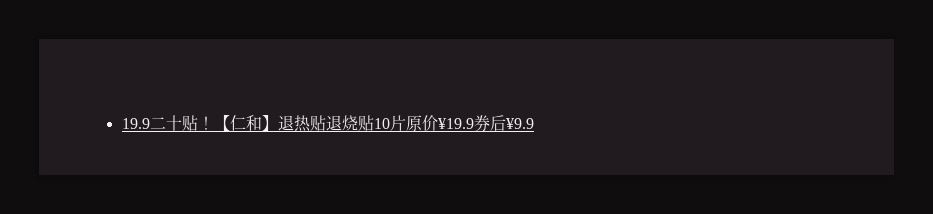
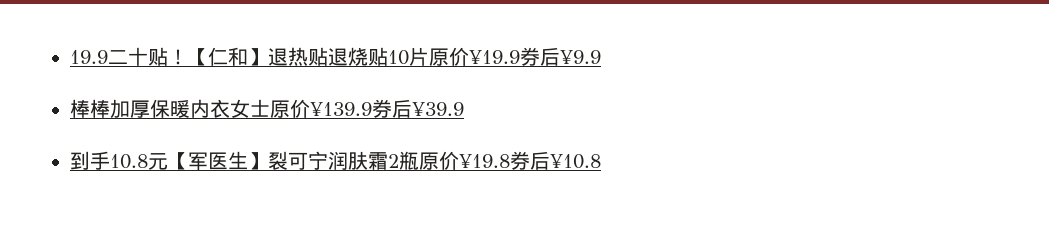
+ 棒棒加厚保暖内衣女士原价¥139.9券后¥39.9
+ 到手10.8元【军医生】裂可宁润肤霜2瓶原价¥19.8券后¥10.8

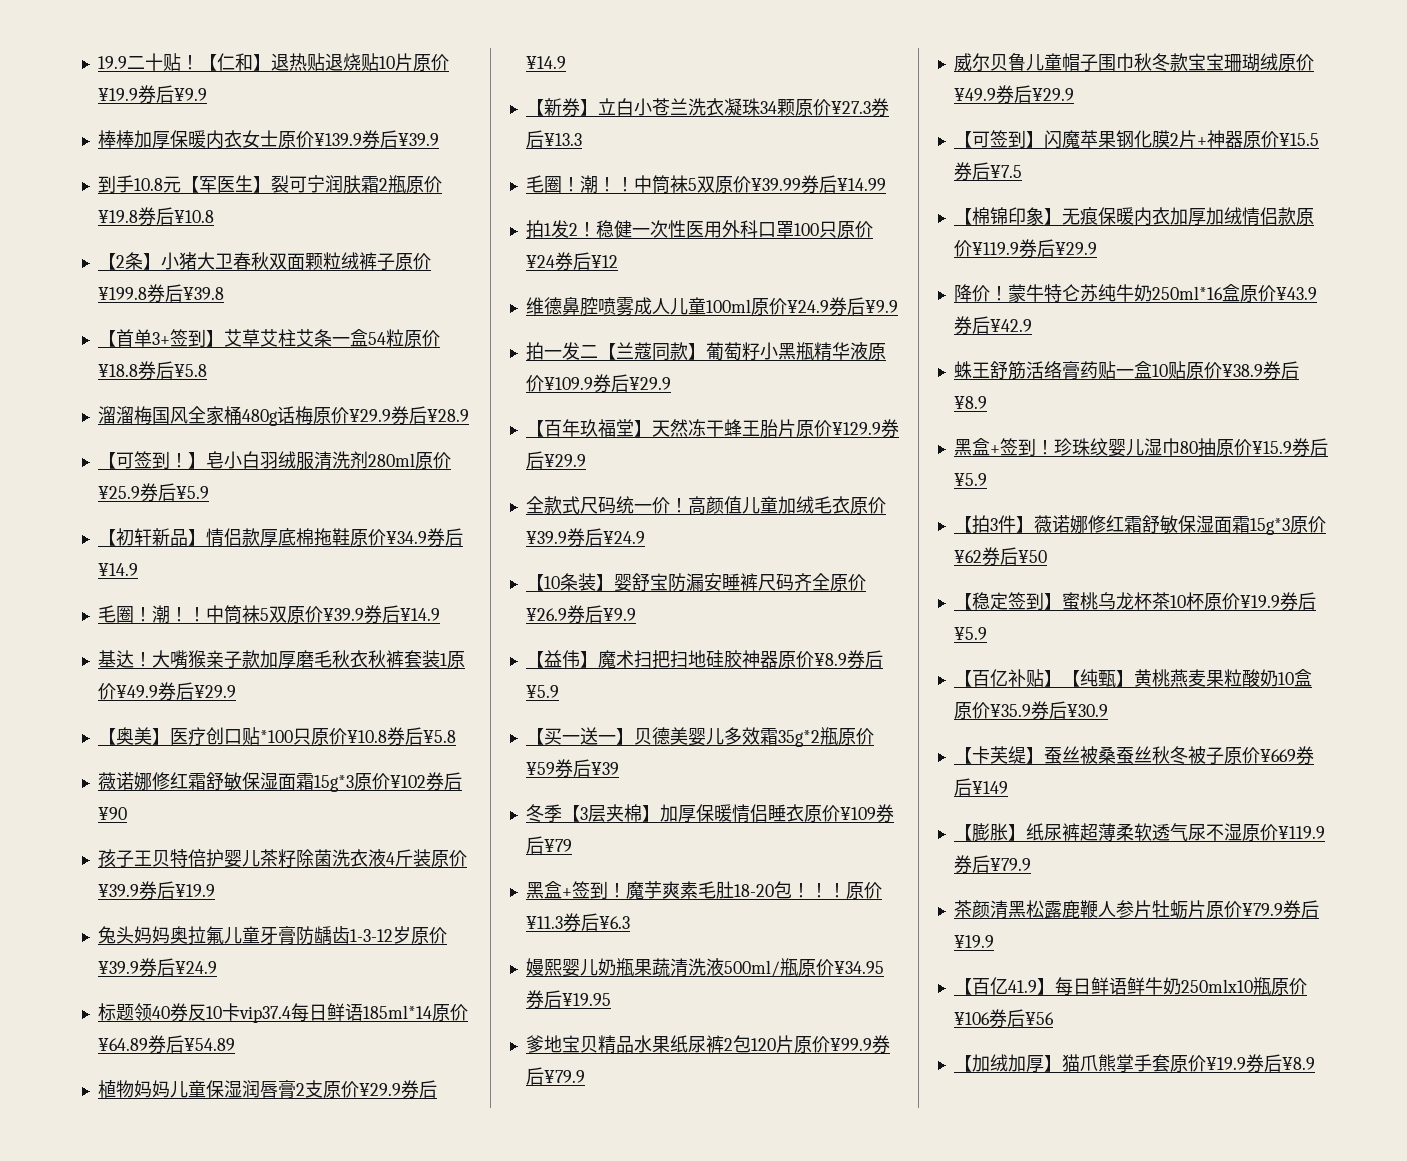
+ 【2条】小猪大卫春秋双面颗粒绒裤子原价¥199.8券后¥39.8
+ 【首单3+签到】艾草艾柱艾条一盒54粒原价¥18.8券后¥5.8
+ 溜溜梅国风全家桶480g话梅原价¥29.9券后¥28.9
+ 【可签到！】皂小白羽绒服清洗剂280ml原价¥25.9券后¥5.9
+ 【初轩新品】情侣款厚底棉拖鞋原价¥34.9券后¥14.9
+ 毛圈！潮！！中筒袜5双原价¥39.9券后¥14.9
+ 基达！大嘴猴亲子款加厚磨毛秋衣秋裤套装1原价¥49.9券后¥29.9
+ 【奥美】医疗创口贴*100只原价¥10.8券后¥5.8
+ 薇诺娜修红霜舒敏保湿面霜15g*3原价¥102券后¥90
+ 孩子王贝特倍护婴儿茶籽除菌洗衣液4斤装原价¥39.9券后¥19.9
+ 兔头妈妈奥拉氟儿童牙膏防龋齿1-3-12岁原价¥39.9券后¥24.9
+ 标题领40券反10卡vip37.4每日鲜语185ml*14原价¥64.89券后¥54.89
+ 植物妈妈儿童保湿润唇膏2支原价¥29.9券后¥14.9
+ 【新券】立白小苍兰洗衣凝珠34颗原价¥27.3券后¥13.3
+ 毛圈！潮！！中筒袜5双原价¥39.99券后¥14.99
+ 拍1发2！稳健一次性医用外科口罩100只原价¥24券后¥12
+ 维德鼻腔喷雾成人儿童100ml原价¥24.9券后¥9.9
+ 拍一发二【兰蔻同款】葡萄籽小黑瓶精华液原价¥109.9券后¥29.9
+ 【百年玖福堂】天然冻干蜂王胎片原价¥129.9券后¥29.9
+ 全款式尺码统一价！高颜值儿童加绒毛衣原价¥39.9券后¥24.9
+ 【10条装】婴舒宝防漏安睡裤尺码齐全原价¥26.9券后¥9.9
+ 【益伟】魔术扫把扫地硅胶神器原价¥8.9券后¥5.9
+ 【买一送一】贝德美婴儿多效霜35g*2瓶原价¥59券后¥39
+ 冬季【3层夹棉】加厚保暖情侣睡衣原价¥109券后¥79
+ 黑盒+签到！魔芋爽素毛肚18-20包！！！原价¥11.3券后¥6.3
+ 嫚熙婴儿奶瓶果蔬清洗液500ml/瓶原价¥34.95券后¥19.95
+ 爹地宝贝精品水果纸尿裤2包120片原价¥99.9券后¥79.9
+ 威尔贝鲁儿童帽子围巾秋冬款宝宝珊瑚绒原价¥49.9券后¥29.9
+ 【可签到】闪魔苹果钢化膜2片+神器原价¥15.5券后¥7.5
+ 【棉锦印象】无痕保暖内衣加厚加绒情侣款原价¥119.9券后¥29.9
+ 降价！蒙牛特仑苏纯牛奶250ml*16盒原价¥43.9券后¥42.9
+ 蛛王舒筋活络膏药贴一盒10贴原价¥38.9券后¥8.9
+ 黑盒+签到！珍珠纹婴儿湿巾80抽原价¥15.9券后¥5.9
+ 【拍3件】薇诺娜修红霜舒敏保湿面霜15g*3原价¥62券后¥50
+ 【稳定签到】蜜桃乌龙杯茶10杯原价¥19.9券后¥5.9
+ 【百亿补贴】【纯甄】黄桃燕麦果粒酸奶10盒原价¥35.9券后¥30.9
+ 【卡芙缇】蚕丝被桑蚕丝秋冬被子原价¥669券后¥149
+ 【膨胀】纸尿裤超薄柔软透气尿不湿原价¥119.9券后¥79.9
+ 茶颜清黑松露鹿鞭人参片牡蛎片原价¥79.9券后¥19.9
+ 【百亿41.9】每日鲜语鲜牛奶250mlx10瓶原价¥106券后¥56
+ 【加绒加厚】猫爪熊掌手套原价¥19.9券后¥8.9

